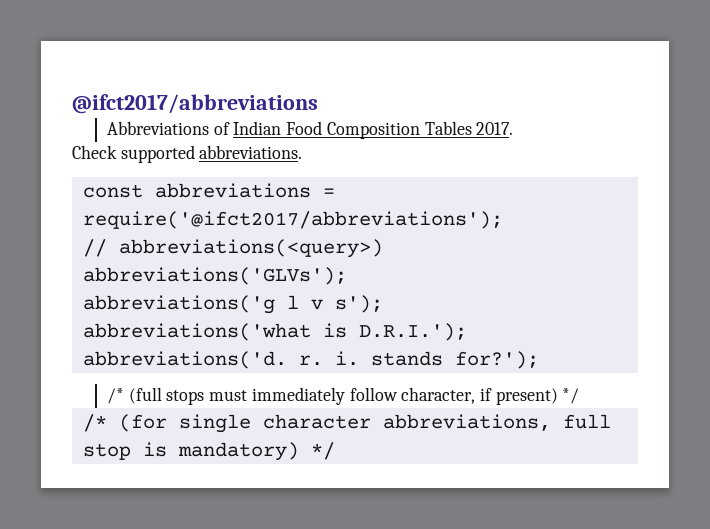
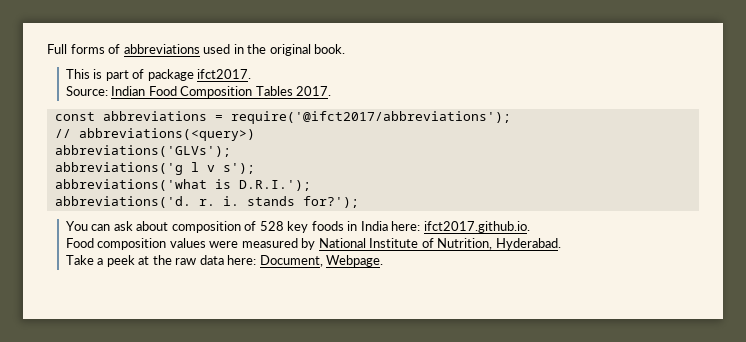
- @ifct2017/abbreviations
- Abbreviations of Indian Food Composition Tables 2017.
+ Full forms of abbreviations used in the original book.
+ This is part of package ifct2017.
+ Source: Indian Food Composition Tables 2017.
- Check supported abbreviations.
- /* (full stops must immediately follow character, if present) */
- /* (for single character abbreviations, full stop is mandatory) */
+ You can ask about composition of 528 key foods in India here: ifct2017.github.io.
+ Food composition values were measured by National Institute of Nutrition, Hyderabad.
+ Take a peek at the raw data here: Document, Webpage.

